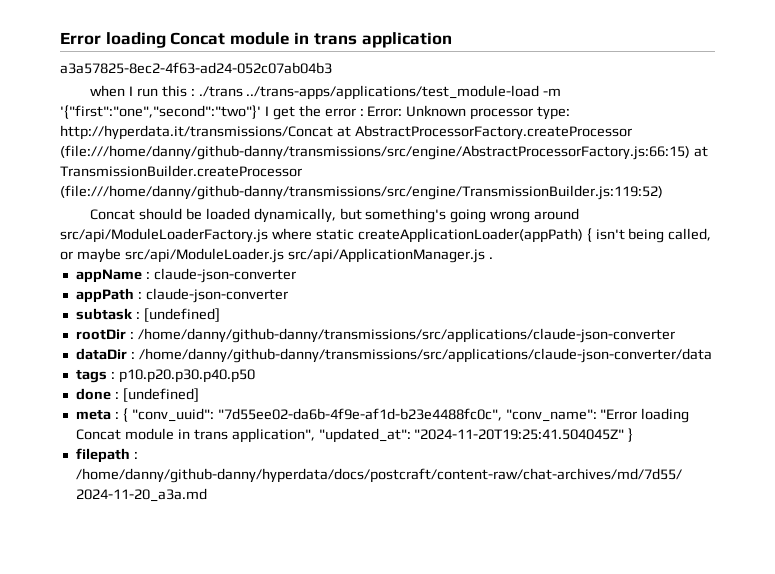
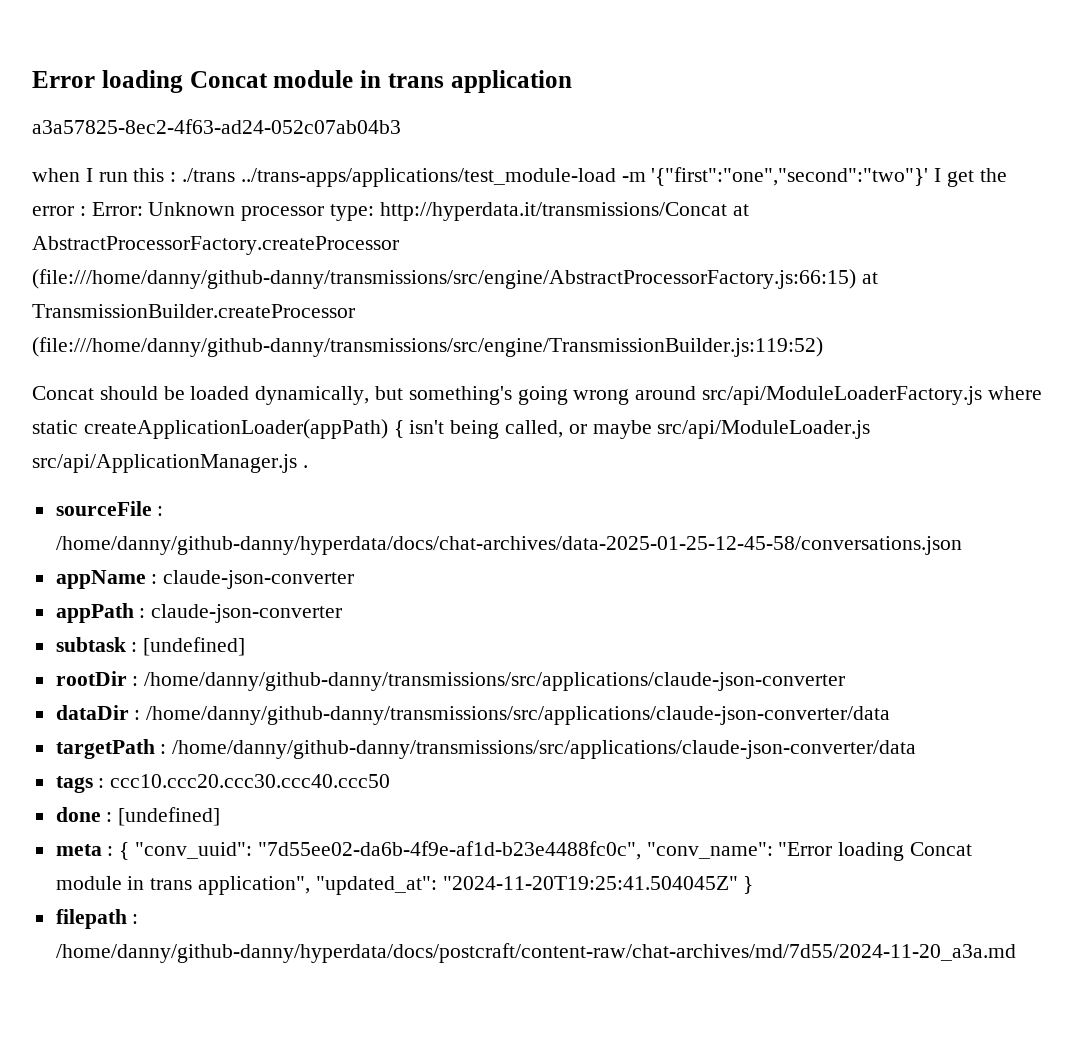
+ sourceFile : /home/danny/github-danny/hyperdata/docs/chat-archives/data-2025-01-25-12-45-58/conversations.json
+ targetPath : /home/danny/github-danny/transmissions/src/applications/claude-json-converter/data
- tags : p10.p20.p30.p40.p50
+ tags : ccc10.ccc20.ccc30.ccc40.ccc50

